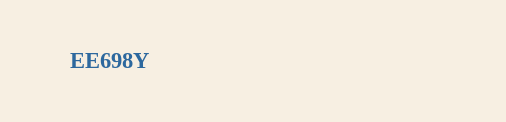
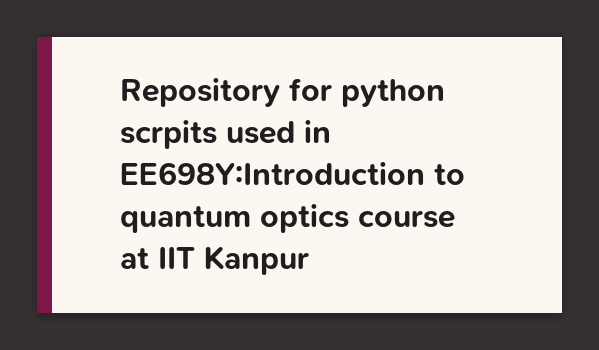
- EE698Y
+ Repository for python scrpits used in EE698Y:Introduction to quantum optics course at IIT Kanpur

